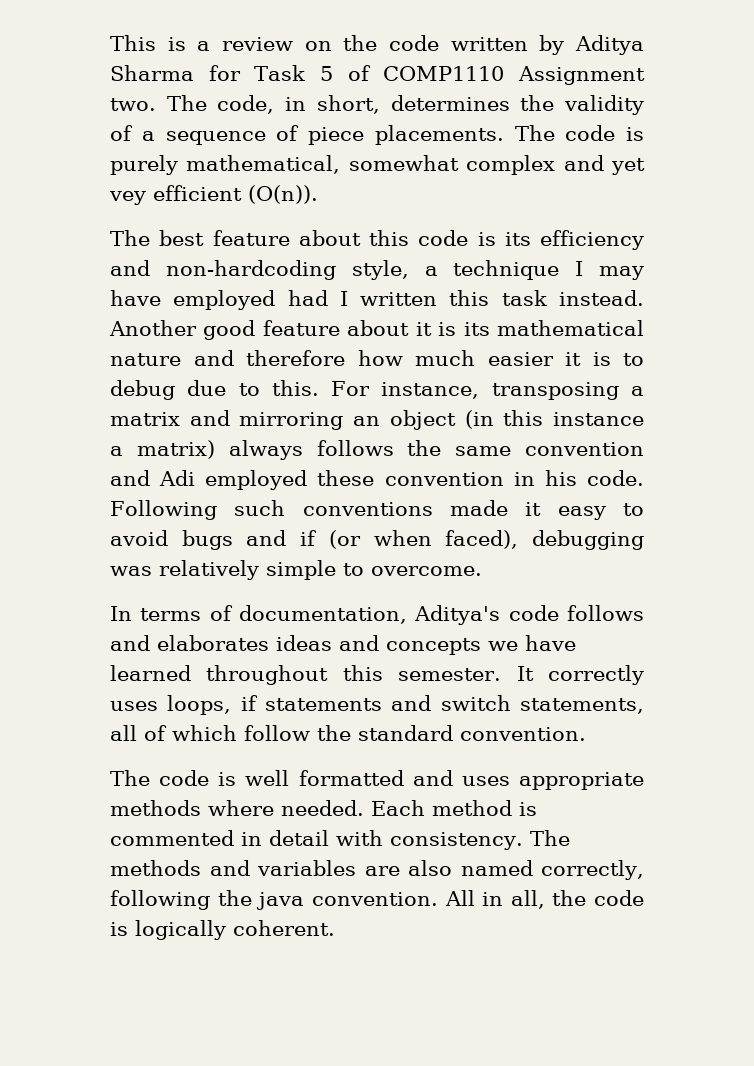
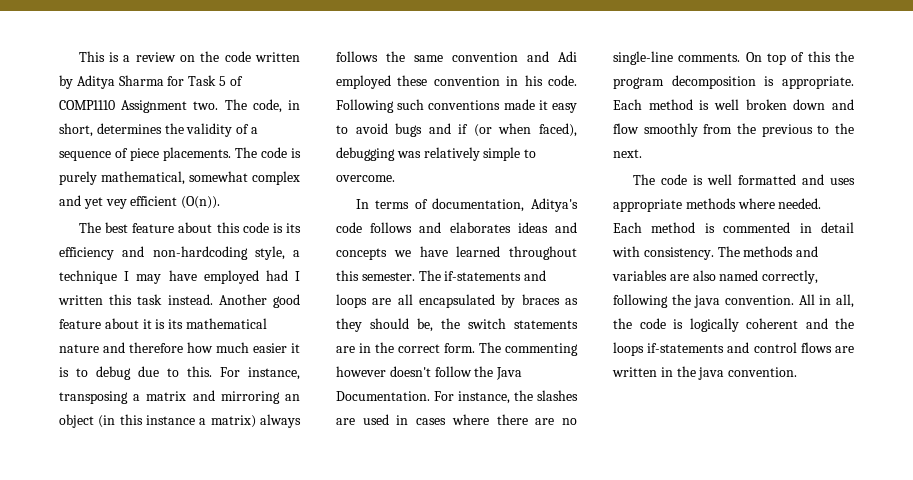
- It correctly uses loops, if statements and switch statements, all of which follow the standard convention.
+ The if-statements and loops are all encapsulated by braces as they should be, the switch statements are in the correct form. The commenting however doesn't follow the Java Documentation. For instance, the slashes are used in cases where there are no single-line comments. On top of this the program decomposition is appropriate. Each method is well broken down and flow smoothly from the previous to the next.
- All in all, the code is logically coherent.
+ All in all, the code is logically coherent and the loops if-statements and control flows are written in the java convention.

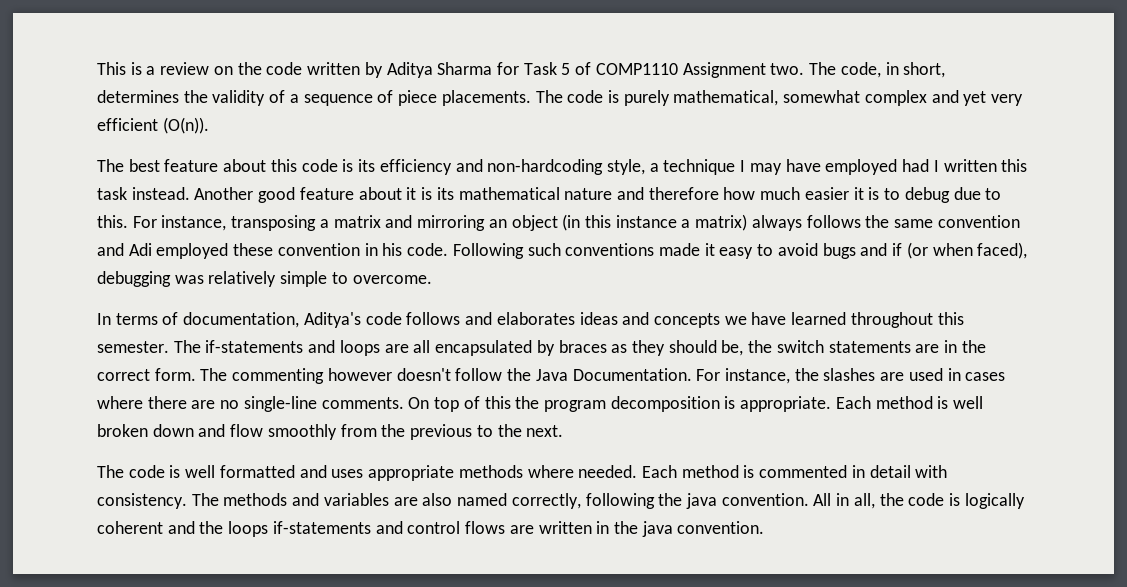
- The code is purely mathematical, somewhat complex and yet vey efficient (O(n)).
+ The code is purely mathematical, somewhat complex and yet very efficient (O(n)).

